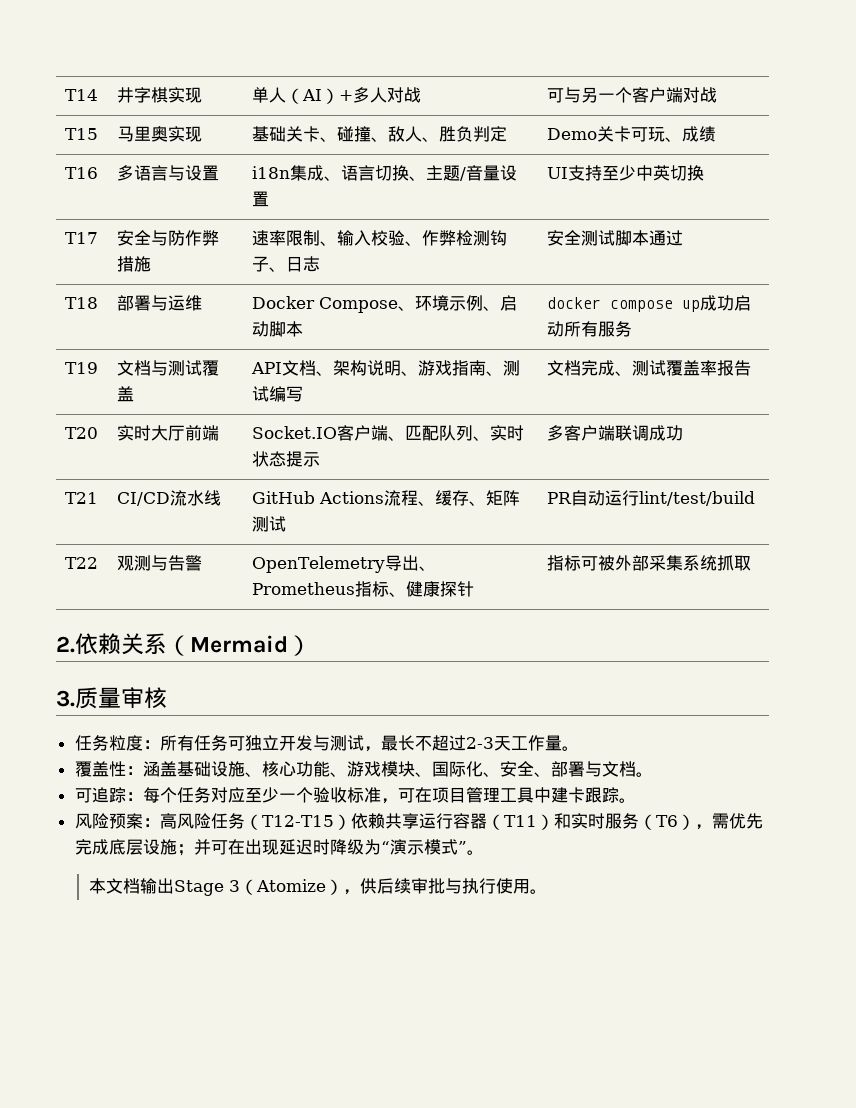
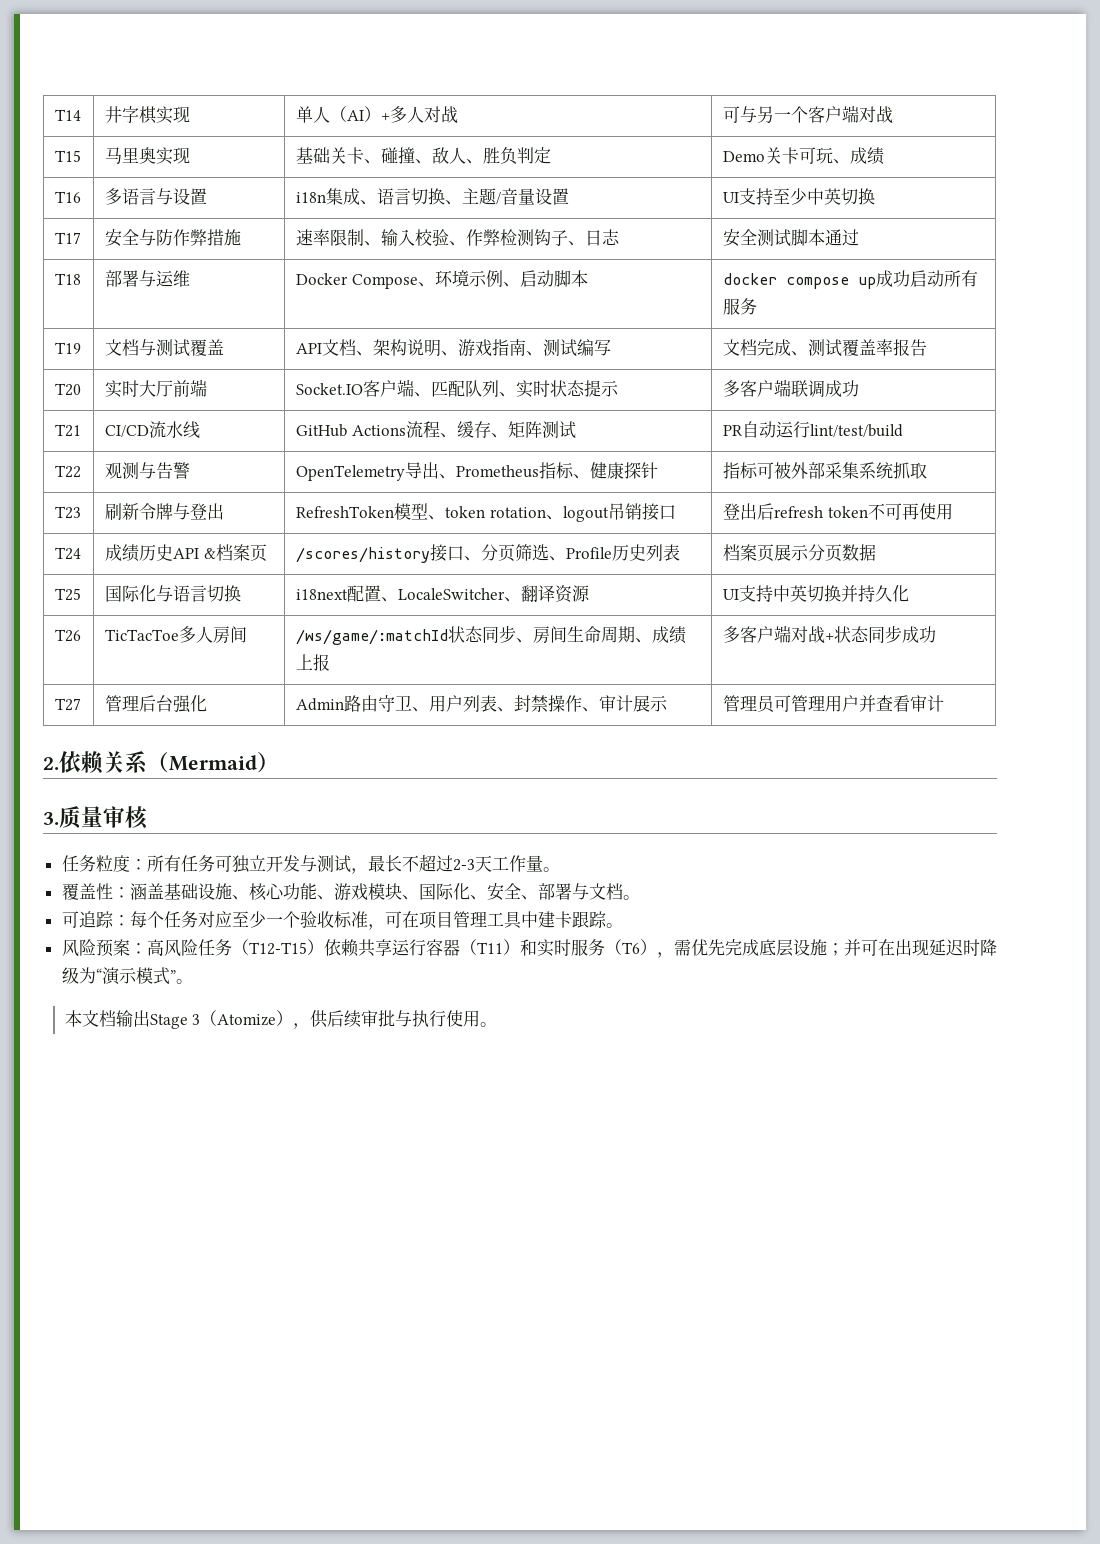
+ T23 | 刷新令牌与登出 | RefreshToken模型、token rotation、logout吊销接口 | 登出后refresh token不可再使用
+ T24 | 成绩历史API &档案页 | /scores/history接口、分页筛选、Profile历史列表 | 档案页展示分页数据
+ T25 | 国际化与语言切换 | i18next配置、LocaleSwitcher、翻译资源 | UI支持中英切换并持久化
+ T26 | TicTacToe多人房间 | /ws/game/:matchId状态同步、房间生命周期、成绩上报 | 多客户端对战+状态同步成功
+ T27 | 管理后台强化 | Admin路由守卫、用户列表、封禁操作、审计展示 | 管理员可管理用户并查看审计

